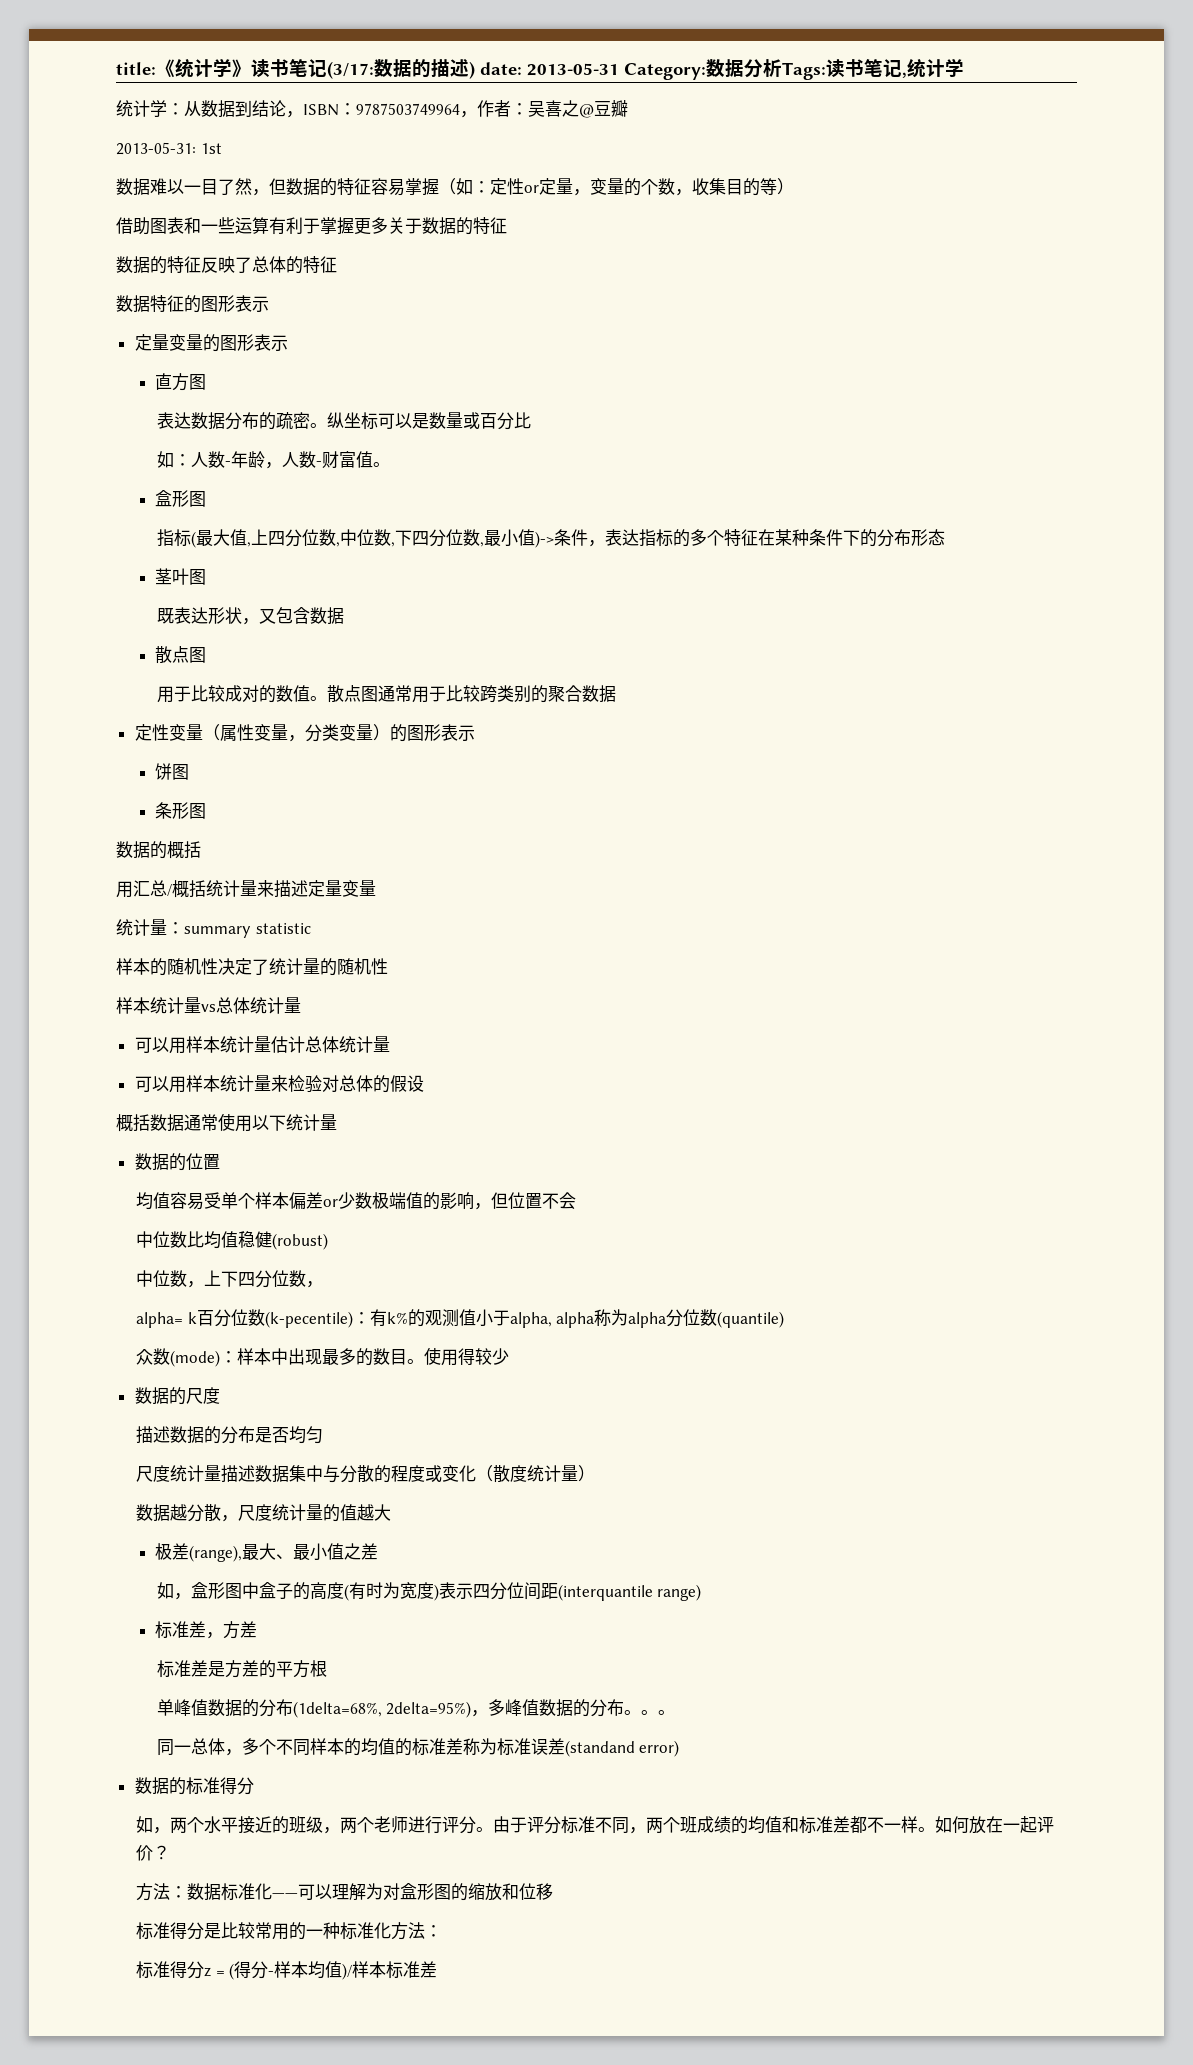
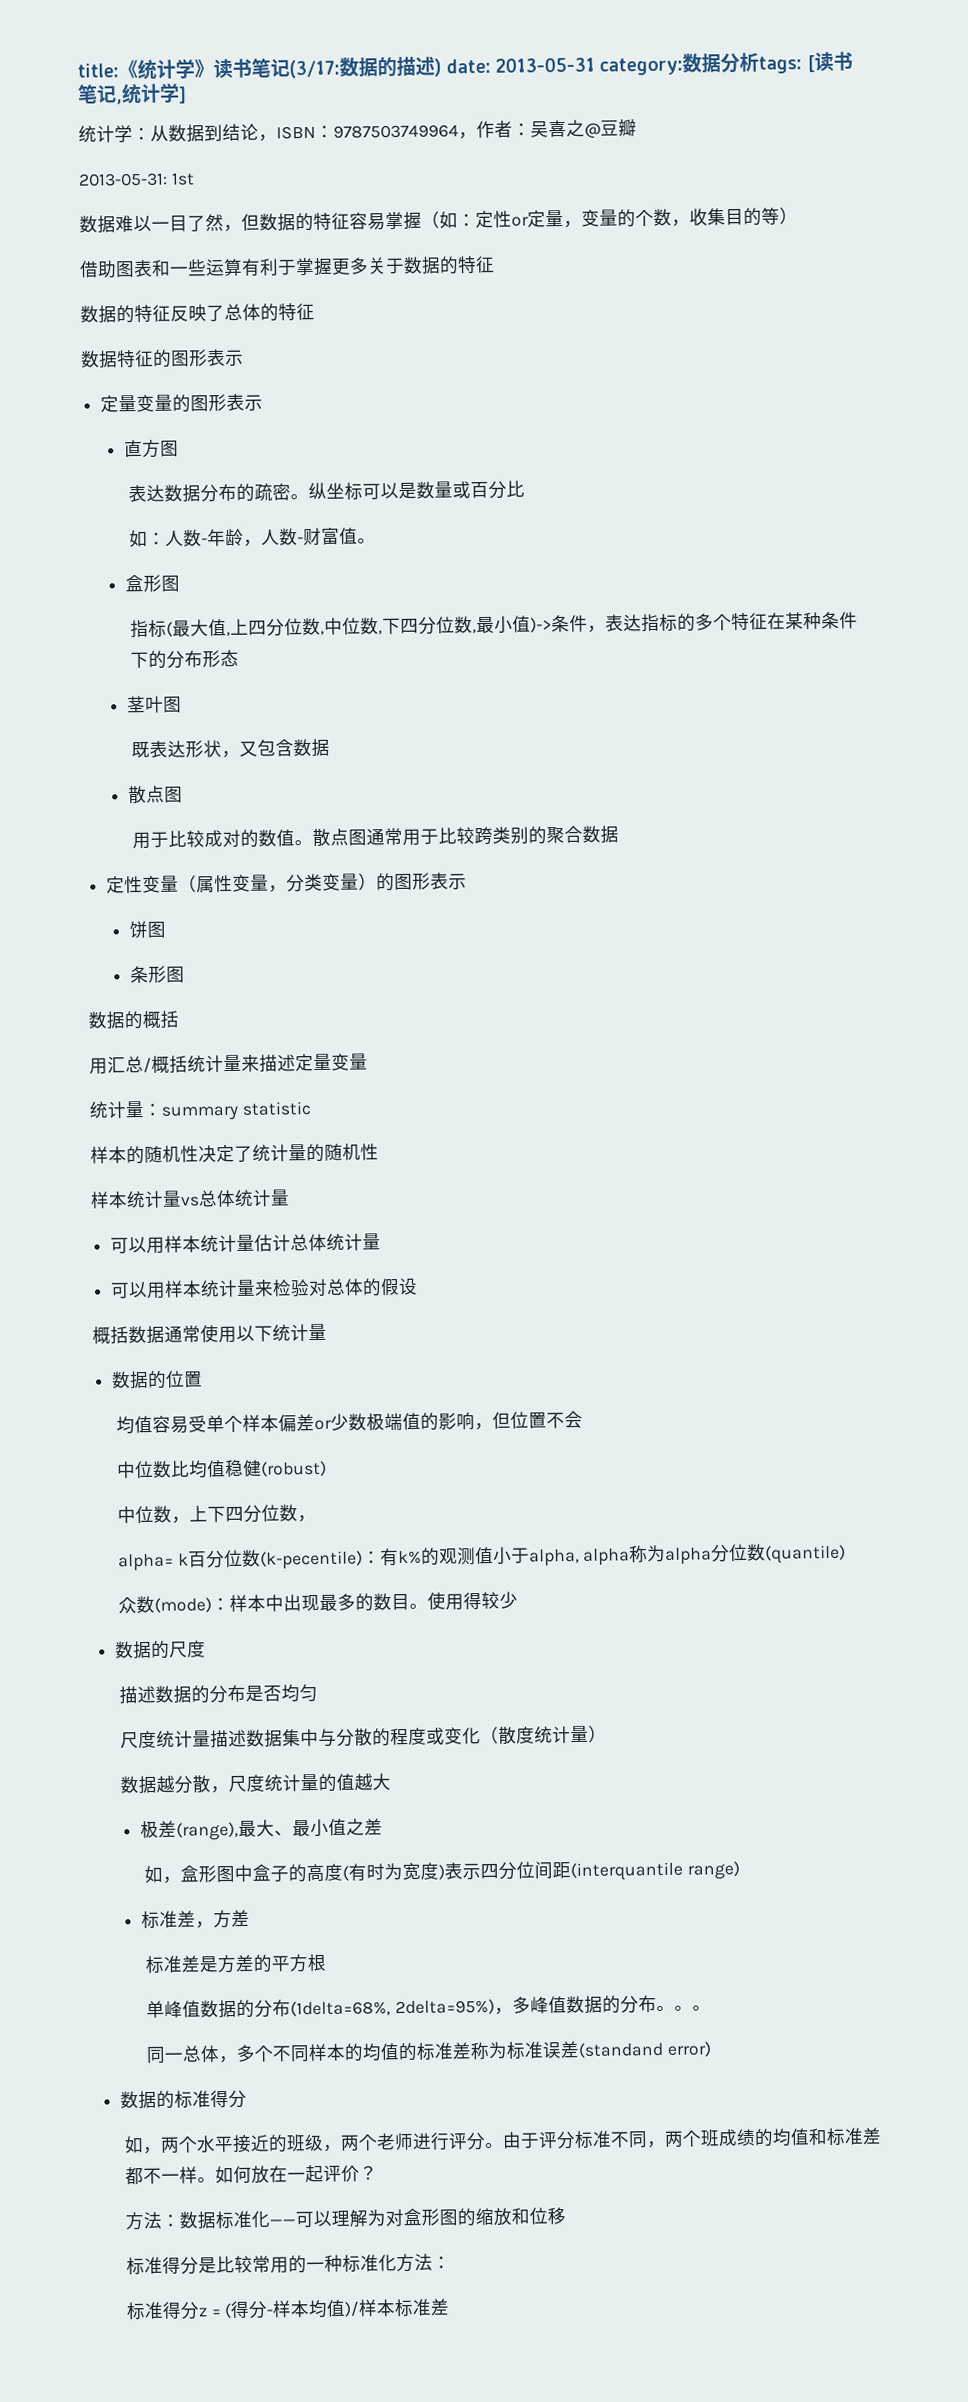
- title:《统计学》读书笔记(3/17:数据的描述) date: 2013-05-31 Category:数据分析Tags:读书笔记,统计学
+ title:《统计学》读书笔记(3/17:数据的描述) date: 2013-05-31 category:数据分析tags: [读书笔记,统计学]

